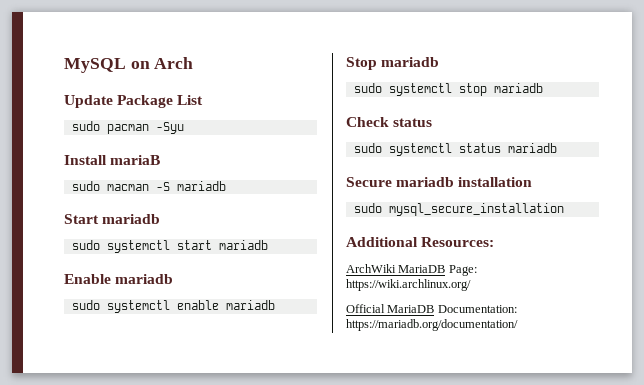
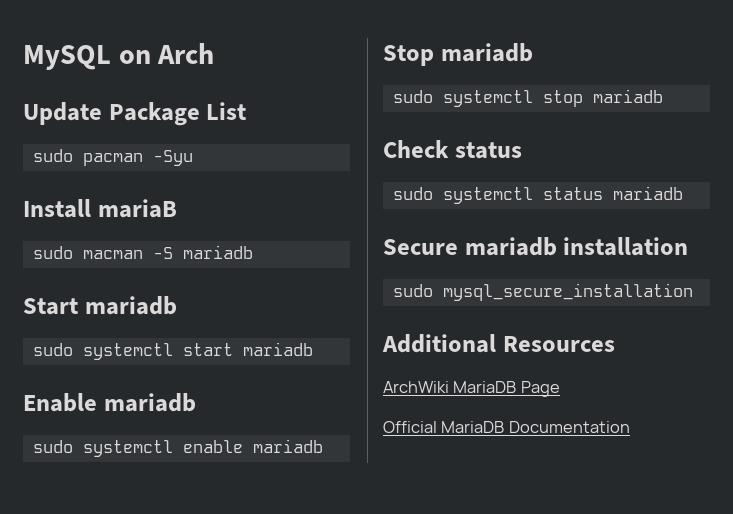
- Additional Resources:
+ Additional Resources
- ArchWiki MariaDB Page: https://wiki.archlinux.org/
+ ArchWiki MariaDB Page
- Official MariaDB Documentation: https://mariadb.org/documentation/
+ Official MariaDB Documentation

